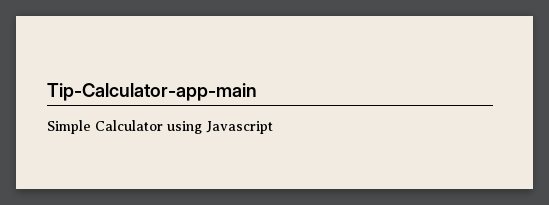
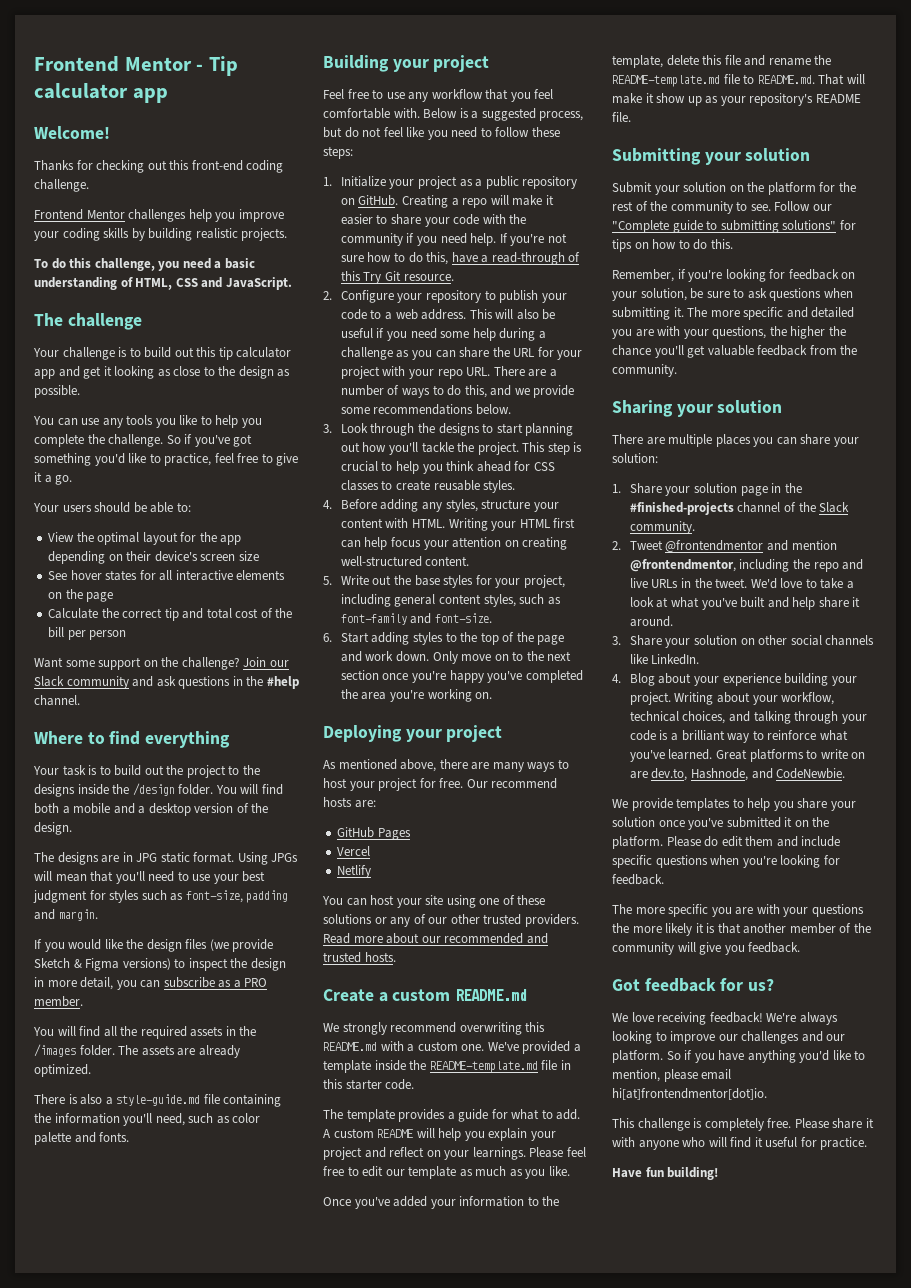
- Tip-Calculator-app-main
- Simple Calculator using Javascript
+ Frontend Mentor - Tip calculator app
+ Welcome!
+ Thanks for checking out this front-end coding challenge.
+ Frontend Mentor challenges help you improve your coding skills by building realistic projects.
+ To do this challenge, you need a basic understanding of HTML, CSS and JavaScript.
+ The challenge
+ Your challenge is to build out this tip calculator app and get it looking as close to the design as possible.
+ You can use any tools you like to help you complete the challenge. So if you've got something you'd like to practice, feel free to give it a go.
+ Your users should be able to:
+ View the optimal layout for the app depending on their device's screen size
+ See hover states for all interactive elements on the page
+ Calculate the correct tip and total cost of the bill per person
+ Want some support on the challenge? Join our Slack community and ask questions in the #help channel.
+ Where to find everything
+ Your task is to build out the project to the designs inside the /design folder. You will find both a mobile and a desktop version of the design.
+ The designs are in JPG static format. Using JPGs will mean that you'll need to use your best judgment for styles such as font-size, padding and margin.
+ If you would like the design files (we provide Sketch & Figma versions) to inspect the design in more detail, you can subscribe as a PRO member.
+ You will find all the required assets in the /images folder. The assets are already optimized.
+ There is also a style-guide.md file containing the information you'll need, such as color palette and fonts.
+ Building your project
+ Feel free to use any workflow that you feel comfortable with. Below is a suggested process, but do not feel like you need to follow these steps:
+ 1. Initialize your project as a public repository on GitHub. Creating a repo will make it easier to share your code with the community if you need help. If you're not sure how to do this, have a read-through of this Try Git resource.
+ 2. Configure your repository to publish your code to a web address. This will also be useful if you need some help during a challenge as you can share the URL for your project with your repo URL. There are a number of ways to do this, and we provide some recommendations below.
+ 3. Look through the designs to start planning out how you'll tackle the project. This step is crucial to help you think ahead for CSS classes to create reusable styles.
+ 4. Before adding any styles, structure your content with HTML. Writing your HTML first can help focus your attention on creating well-structured content.
+ 5. Write out the base styles for your project, including general content styles, such as font-family and font-size.
+ 6. Start adding styles to the top of the page and work down. Only move on to the next section once you're happy you've completed the area you're working on.
+ Deploying your project
+ As mentioned above, there are many ways to host your project for free. Our recommend hosts are:
+ GitHub Pages
+ Vercel
+ Netlify
+ You can host your site using one of these solutions or any of our other trusted providers. Read more about our recommended and trusted hosts.
+ Create a custom README.md
+ We strongly recommend overwriting this README.md with a custom one. We've provided a template inside the README-template.md file in this starter code.
+ The template provides a guide for what to add. A custom README will help you explain your project and reflect on your learnings. Please feel free to edit our template as much as you like.
+ Once you've added your information to the template, delete this file and rename the README-template.md file to README.md. That will make it show up as your repository's README file.
+ Submitting your solution
+ Submit your solution on the platform for the rest of the community to see. Follow our "Complete guide to submitting solutions" for tips on how to do this.
+ Remember, if you're looking for feedback on your solution, be sure to ask questions when submitting it. The more specific and detailed you are with your questions, the higher the chance you'll get valuable feedback from the community.
+ Sharing your solution
+ There are multiple places you can share your solution:
+ 1. Share your solution page in the #finished-projects channel of the Slack community.
+ 2. Tweet @frontendmentor and mention @frontendmentor, including the repo and live URLs in the tweet. We'd love to take a look at what you've built and help share it around.
+ 3. Share your solution on other social channels like LinkedIn.
+ 4. Blog about your experience building your project. Writing about your workflow, technical choices, and talking through your code is a brilliant way to reinforce what you've learned. Great platforms to write on are dev.to, Hashnode, and CodeNewbie.
+ We provide templates to help you share your solution once you've submitted it on the platform. Please do edit them and include specific questions when you're looking for feedback.
+ The more specific you are with your questions the more likely it is that another member of the community will give you feedback.
+ Got feedback for us?
+ We love receiving feedback! We're always looking to improve our challenges and our platform. So if you have anything you'd like to mention, please email hi[at]frontendmentor[dot]io.
+ This challenge is completely free. Please share it with anyone who will find it useful for practice.
+ Have fun building!

